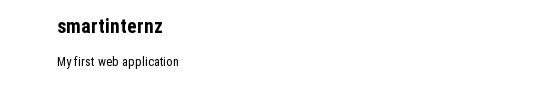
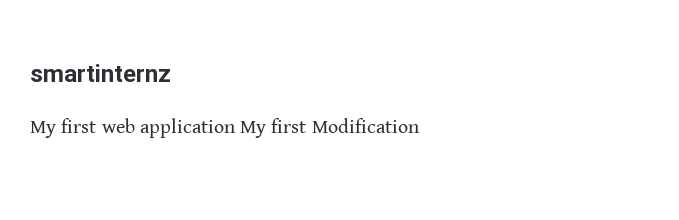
- My first web application
+ My first web application My first Modification

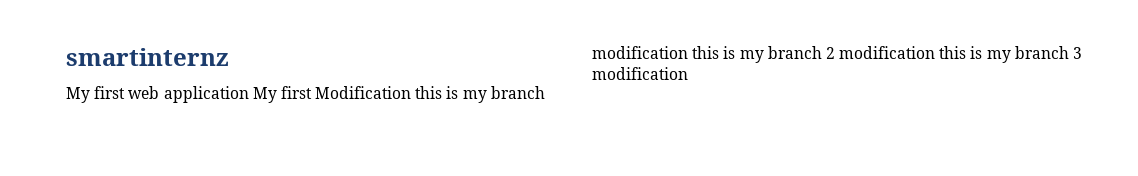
- My first web application My first Modification
+ My first web application My first Modification this is my branch modification this is my branch 2 modification this is my branch 3 modification

